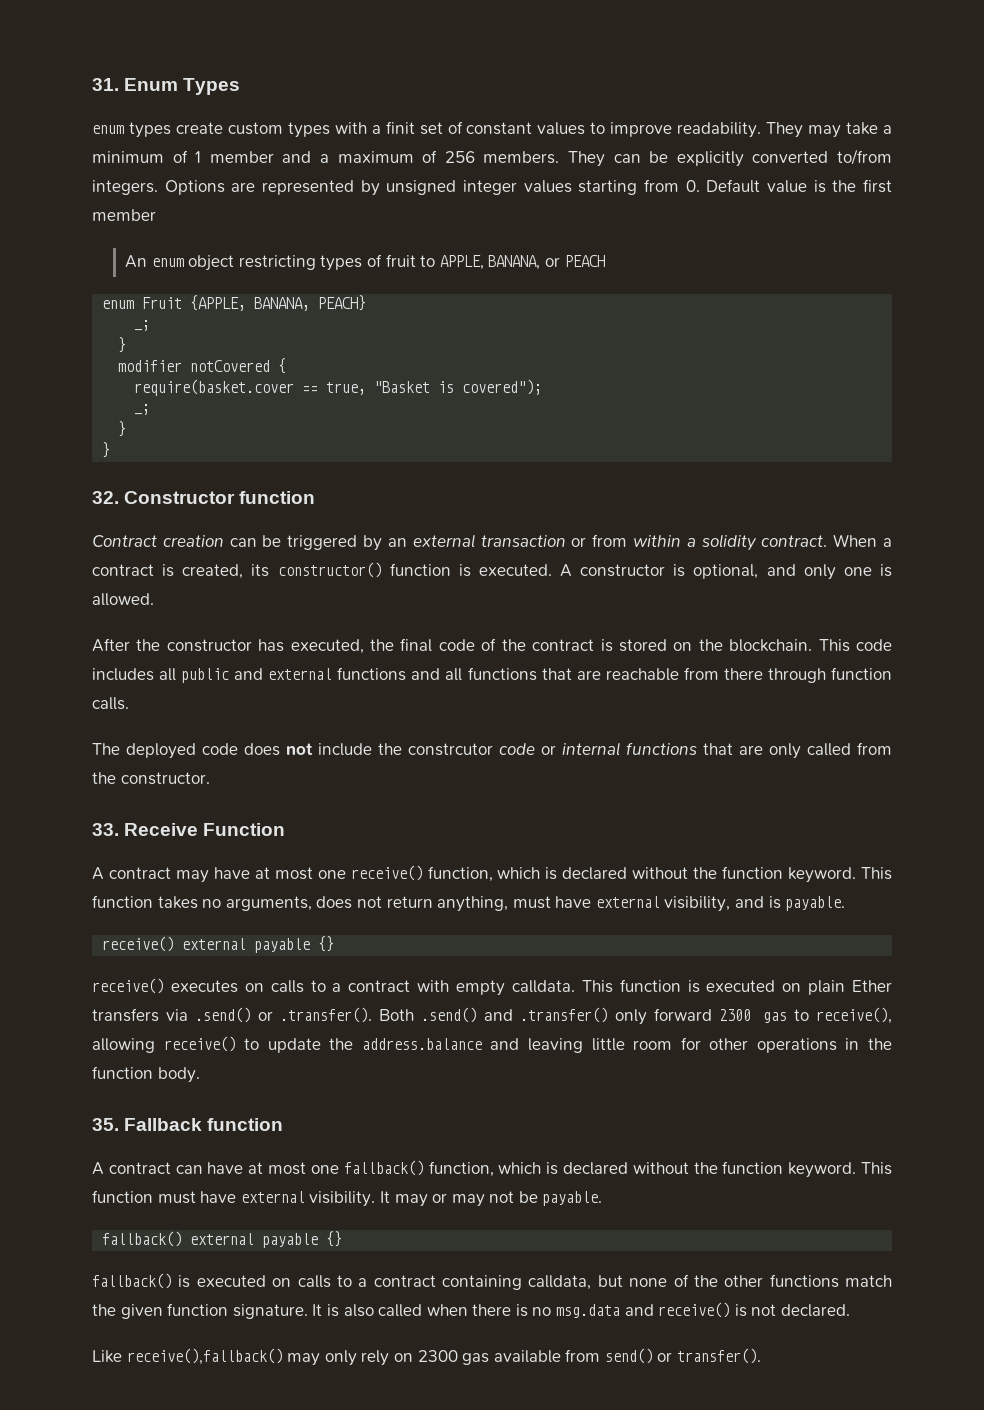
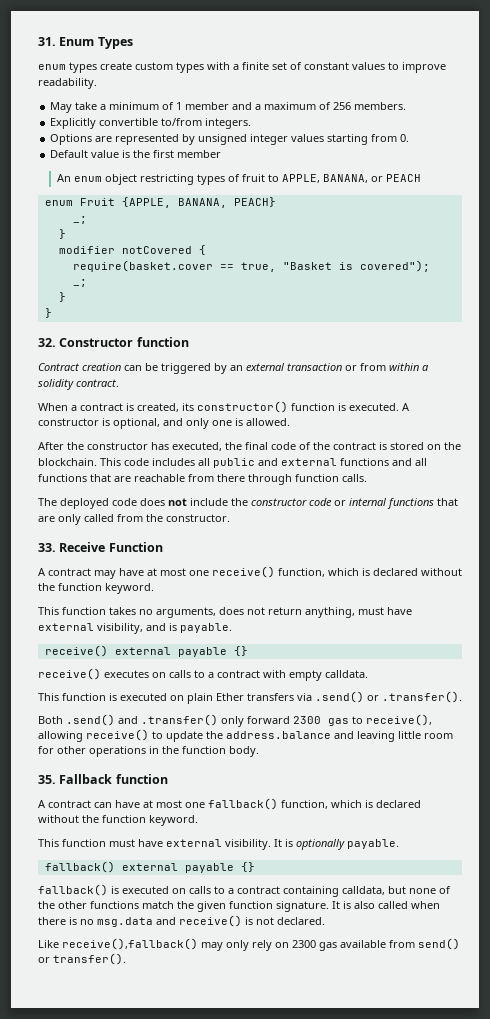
- enum types create custom types with a finit set of constant values to improve readability. They may take a minimum of 1 member and a maximum of 256 members. They can be explicitly converted to/from integers. Options are represented by unsigned integer values starting from 0. Default value is the first member
+ enum types create custom types with a finite set of constant values to improve readability.
+ May take a minimum of 1 member and a maximum of 256 members.
+ Explicitly convertible to/from integers.
+ Options are represented by unsigned integer values starting from 0.
+ Default value is the first member
- Contract creation can be triggered by an external transaction or from within a solidity contract. When a contract is created, its constructor() function is executed.
+ Contract creation can be triggered by an external transaction or from within a solidity contract.
+ When a contract is created, its constructor() function is executed.
- The deployed code does not include the constrcutor code or internal functions that are only called from the constructor.
+ The deployed code does not include the constructor code or internal functions that are only called from the constructor.
- A contract may have at most one receive() function, which is declared without the function keyword. This function takes no arguments, does not return anything, must have external visibility, and is payable.
+ A contract may have at most one receive() function, which is declared without the function keyword.
+ This function takes no arguments, does not return anything, must have external visibility, and is payable.
- receive() executes on calls to a contract with empty calldata. This function is executed on plain Ether transfers via .send() or .transfer(). Both .send() and .transfer() only forward 2300 gas to receive(), allowing receive() to update the address.balance and leaving little room for other operations in the function body.
+ receive() executes on calls to a contract with empty calldata.
+ This function is executed on plain Ether transfers via .send() or .transfer().
+ Both .send() and .transfer() only forward 2300 gas to receive(), allowing receive() to update the address.balance and leaving little room for other operations in the function body.
- A contract can have at most one fallback() function, which is declared without the function keyword. This function must have external visibility.
+ A contract can have at most one fallback() function, which is declared without the function keyword.
+ This function must have external visibility.
- It may or may not be payable.
+ It is optionally payable.

